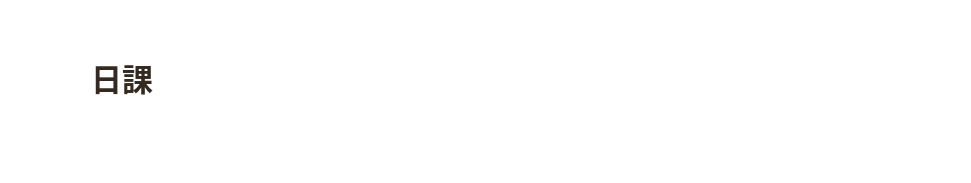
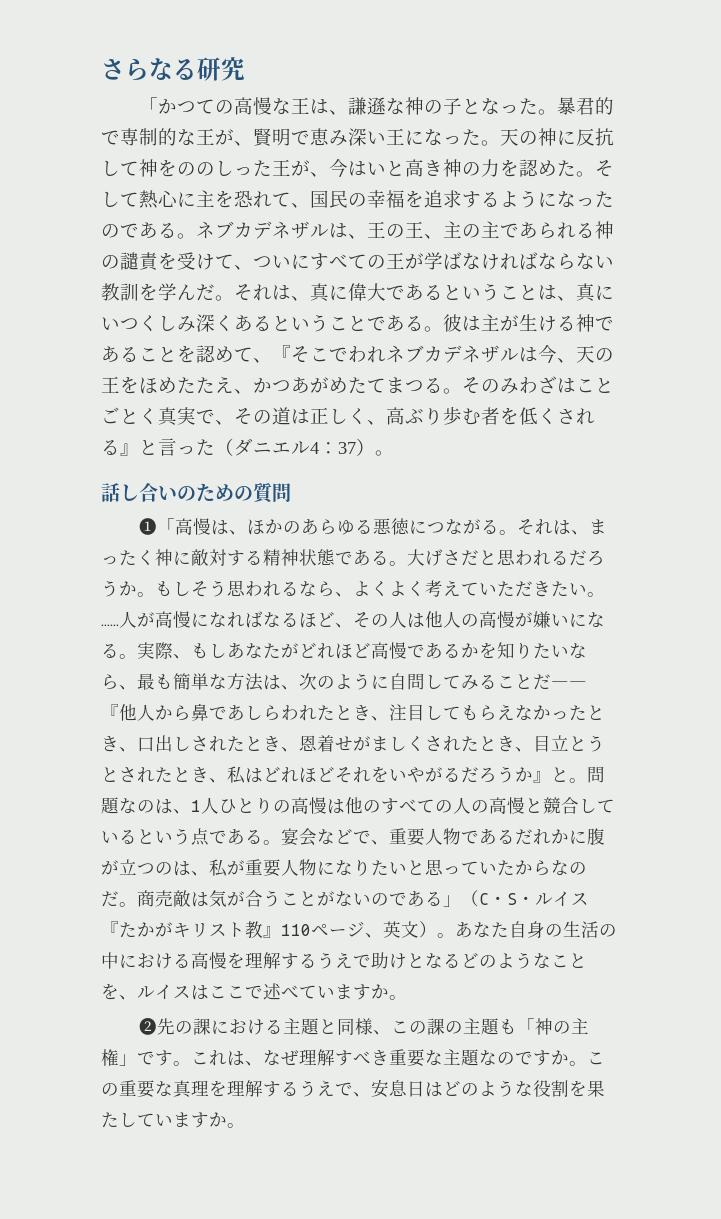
- 日課
+ さらなる研究
+ 「かつての高慢な王は、謙遜な神の子となった。暴君的で専制的な王が、賢明で恵み深い王になった。天の神に反抗して神をののしった王が、今はいと高き神の力を認めた。そして熱心に主を恐れて、国民の幸福を追求するようになったのである。ネブカデネザルは、王の王、主の主であられる神の譴責を受けて、ついにすべての王が学ばなければならない教訓を学んだ。それは、真に偉大であるということは、真にいつくしみ深くあるということである。彼は主が生ける神であることを認めて、『そこでわれネブカデネザルは今、天の王をほめたたえ、かつあがめたてまつる。そのみわざはことごとく真実で、その道は正しく、高ぶり歩む者を低くされる』と言った（ダニエル4：37）。
+ 話し合いのための質問
+ ❶「高慢は、ほかのあらゆる悪徳につながる。それは、まったく神に敵対する精神状態である。大げさだと思われるだろうか。もしそう思われるなら、よくよく考えていただきたい。……人が高慢になればなるほど、その人は他人の高慢が嫌いになる。実際、もしあなたがどれほど高慢であるかを知りたいなら、最も簡単な方法は、次のように自問してみることだ――『他人から鼻であしらわれたとき、注目してもらえなかったとき、口出しされたとき、恩着せがましくされたとき、目立とうとされたとき、私はどれほどそれをいやがるだろうか』と。問題なのは、1人ひとりの高慢は他のすべての人の高慢と競合しているという点である。宴会などで、重要人物であるだれかに腹が立つのは、私が重要人物になりたいと思っていたからなのだ。商売敵は気が合うことがないのである」（C・S・ルイス『たかがキリスト教』110ページ、英文）。あなた自身の生活の中における高慢を理解するうえで助けとなるどのようなことを、ルイスはここで述べていますか。
+ ❷先の課における主題と同様、この課の主題も「神の主権」です。これは、なぜ理解すべき重要な主題なのですか。この重要な真理を理解するうえで、安息日はどのような役割を果たしていますか。

